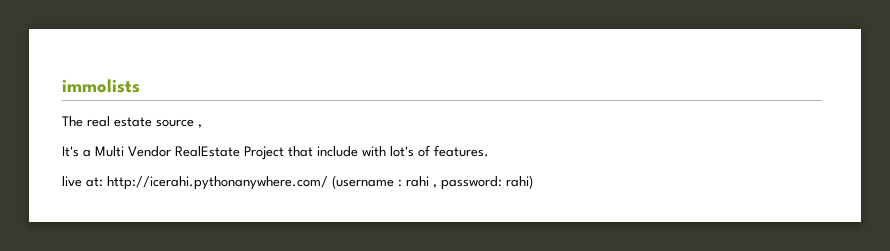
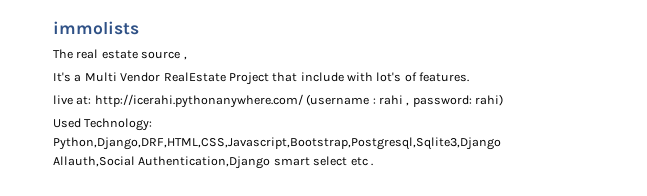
+ Used Technology: Python,Django,DRF,HTML,CSS,Javascript,Bootstrap,Postgresql,Sqlite3,Django Allauth,Social Authentication,Django smart select etc .

